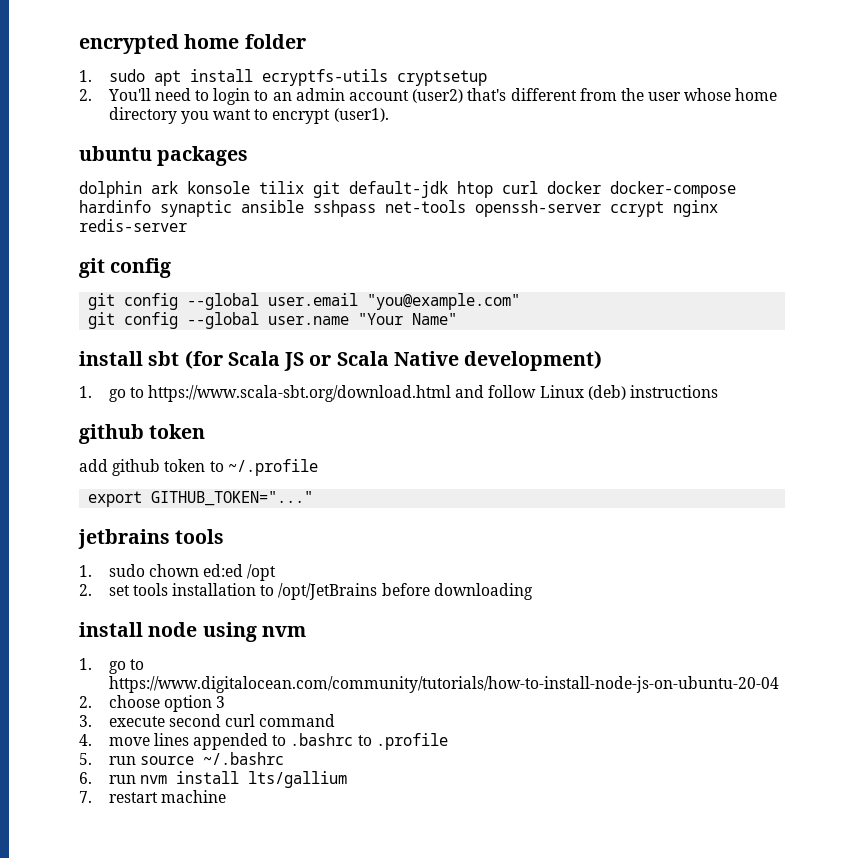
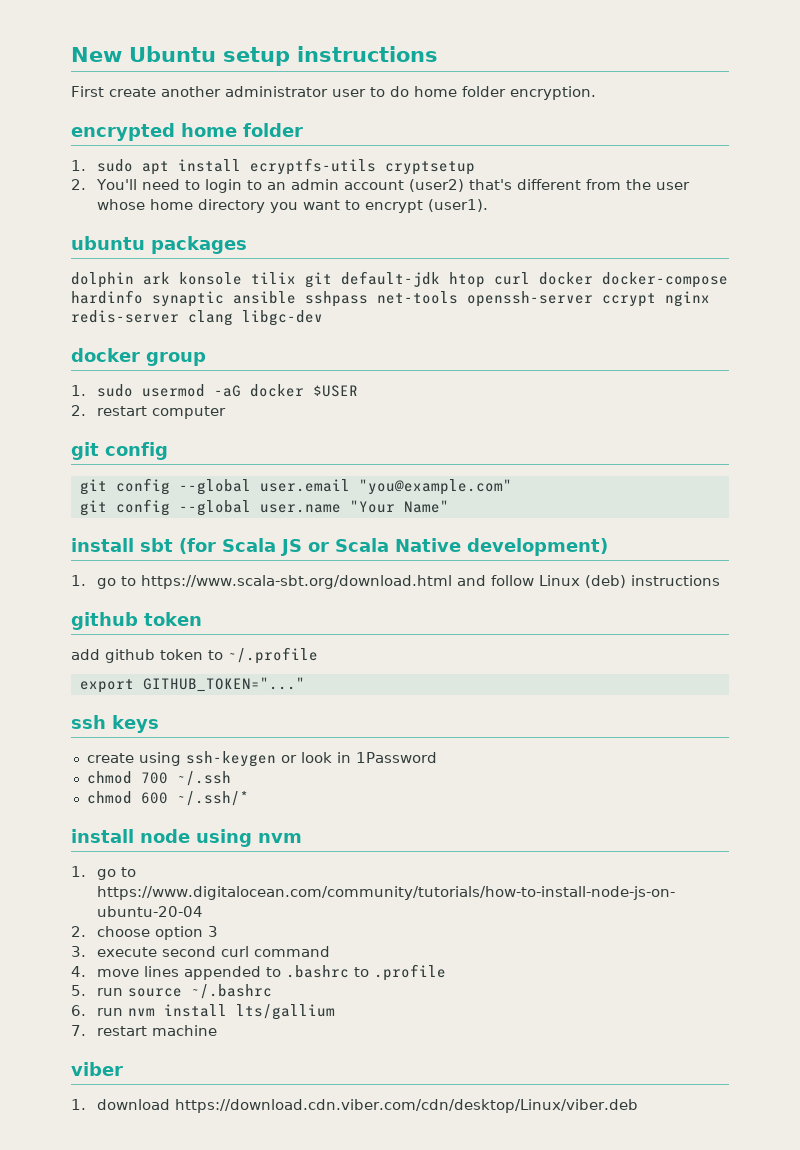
+ New Ubuntu setup instructions
+ First create another administrator user to do home folder encryption.
- dolphin ark konsole tilix git default-jdk htop curl docker docker-compose hardinfo synaptic ansible sshpass net-tools openssh-server ccrypt nginx redis-server
+ dolphin ark konsole tilix git default-jdk htop curl docker docker-compose hardinfo synaptic ansible sshpass net-tools openssh-server ccrypt nginx redis-server clang libgc-dev
+ docker group
+ 1. sudo usermod -aG docker $USER
+ 2. restart computer
- jetbrains tools
- 1. sudo chown ed:ed /opt
- 2. set tools installation to /opt/JetBrains before downloading
+ ssh keys
+ create using ssh-keygen or look in 1Password
+ chmod 700 ~/.ssh
+ chmod 600 ~/.ssh/*
+ viber
+ 1. download https://download.cdn.viber.com/cdn/desktop/Linux/viber.deb

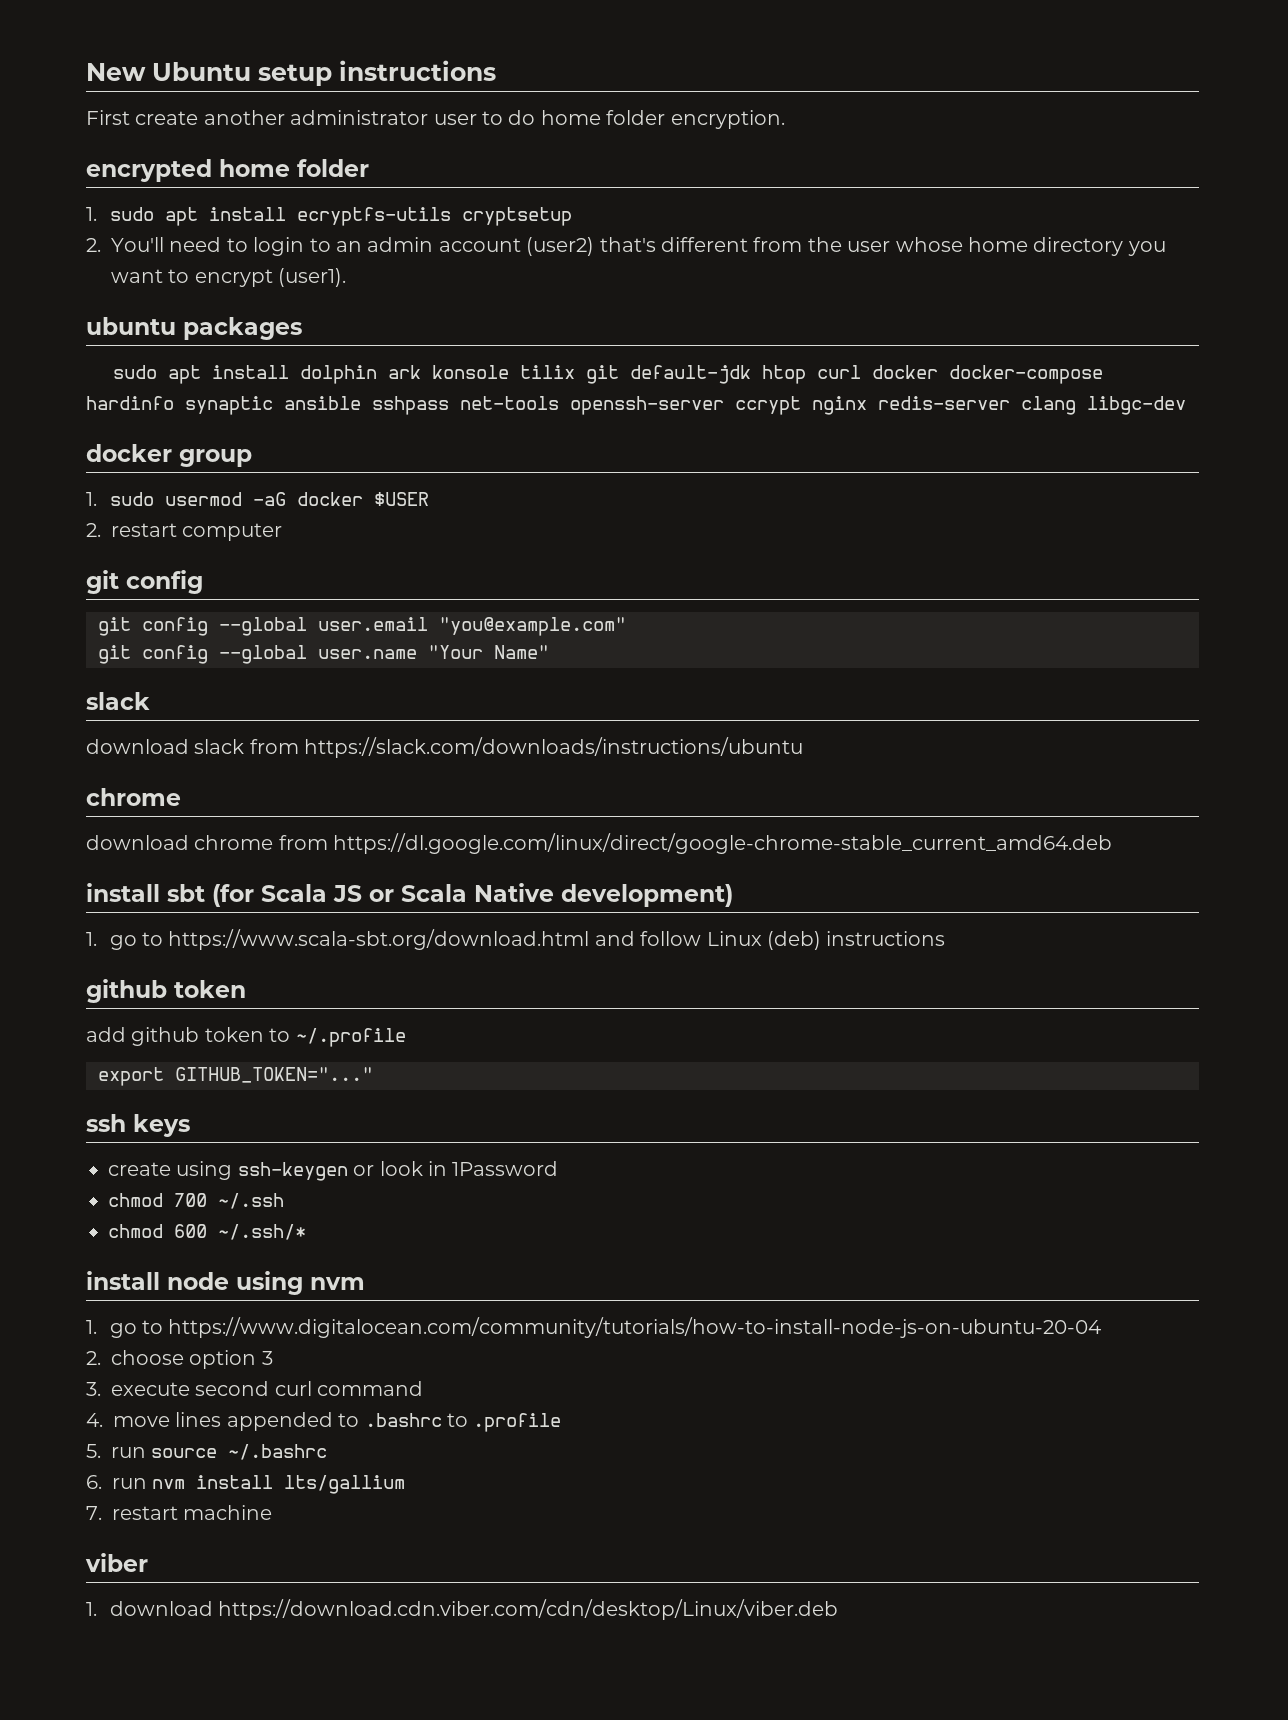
- dolphin ark konsole tilix git default-jdk htop curl docker docker-compose hardinfo synaptic ansible sshpass net-tools openssh-server ccrypt nginx redis-server clang libgc-dev
+ sudo apt install dolphin ark konsole tilix git default-jdk htop curl docker docker-compose hardinfo synaptic ansible sshpass net-tools openssh-server ccrypt nginx redis-server clang libgc-dev
  git config --global user.name "Your Name"
+ slack
+ download slack from https://slack.com/downloads/instructions/ubuntu
+ chrome
+ download chrome from https://dl.google.com/linux/direct/google-chrome-stable_current_amd64.deb

